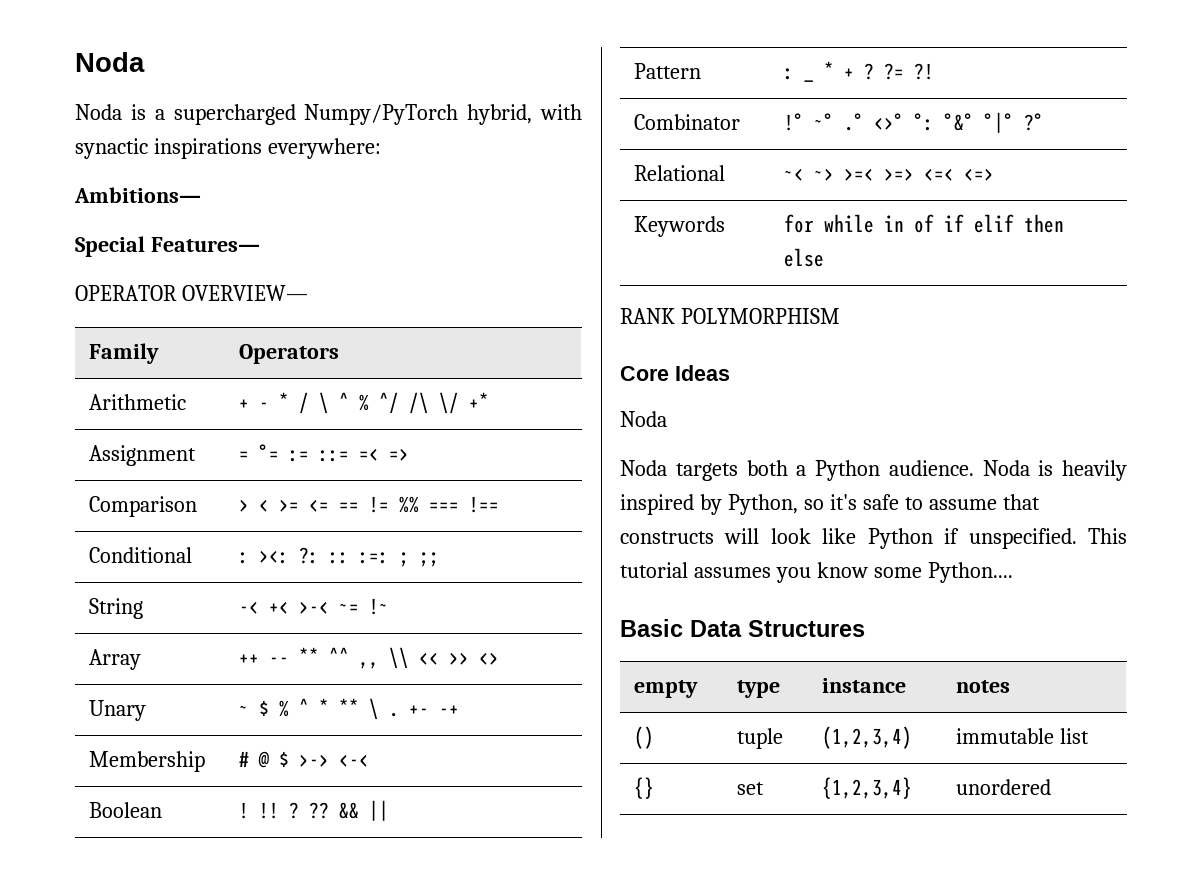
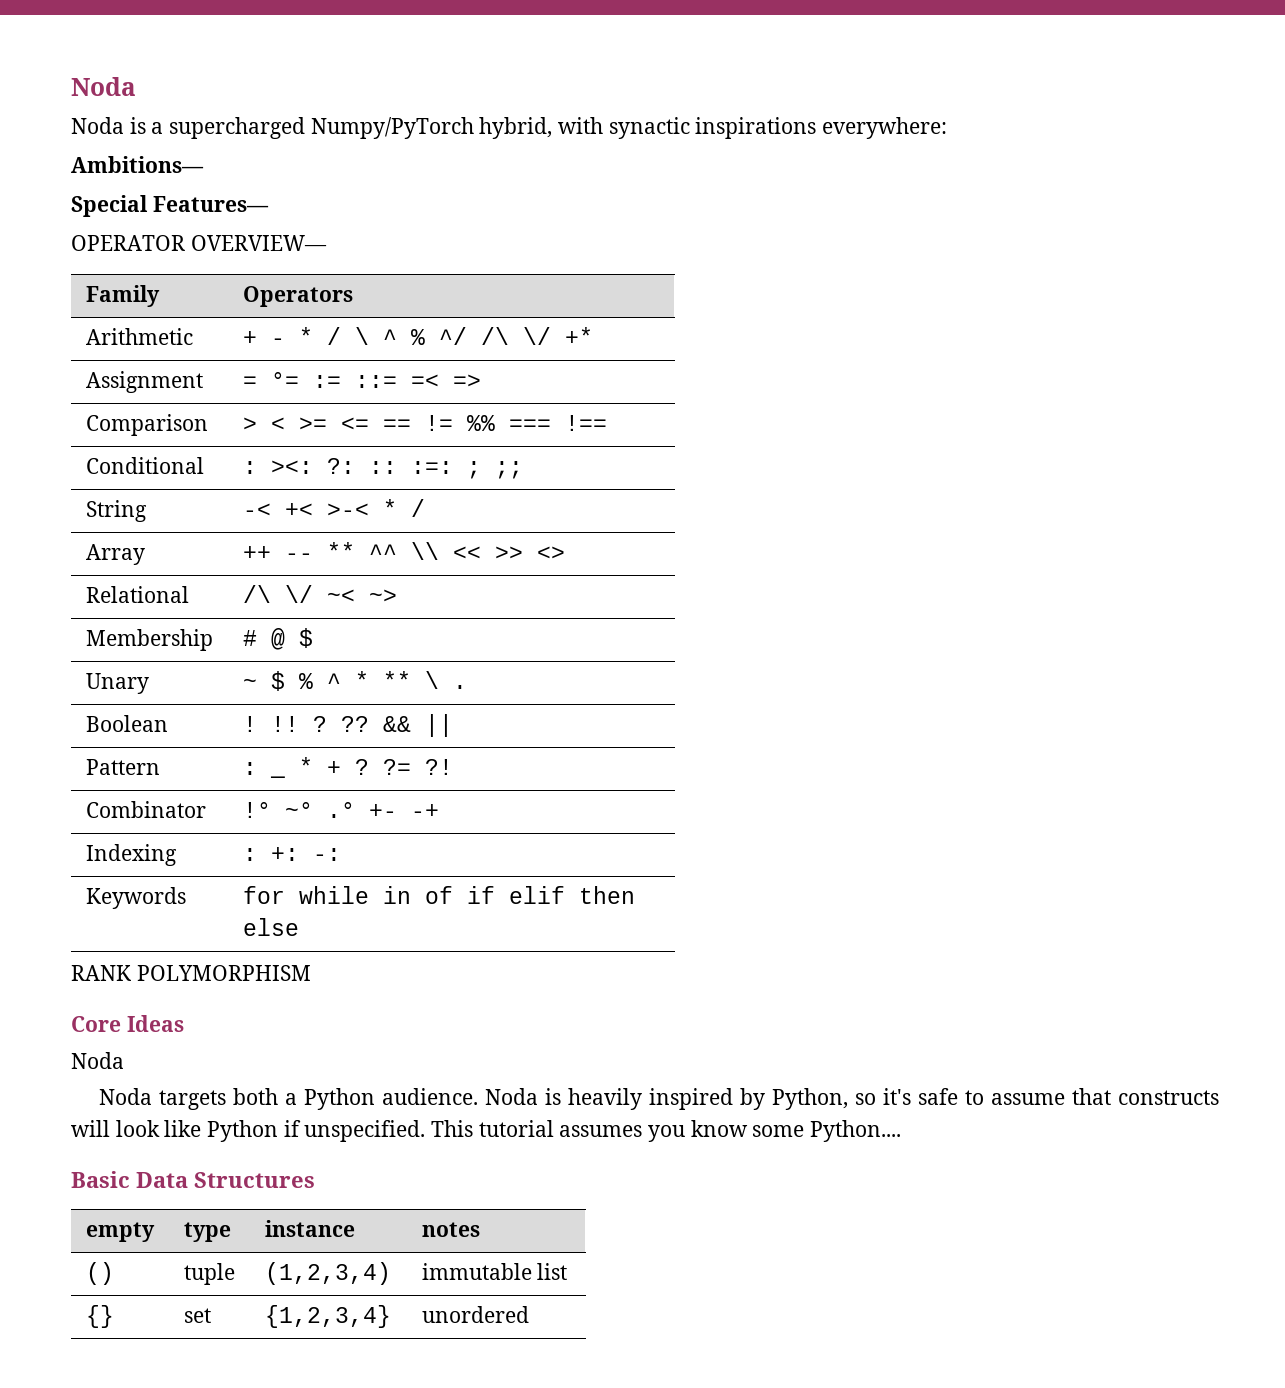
- String | -< +< >-< ~= !~
+ String | -< +< >-< * /
- Array | ++ -- ** ^^ ,, \\ << >> <>
+ Array | ++ -- ** ^^ \\ << >> <>
+ Relational | /\ \/ ~< ~>
+ Membership | # @ $
- Unary | ~ $ % ^ * ** \ . +- -+
- Membership | # @ $ >-> <-<
+ Unary | ~ $ % ^ * ** \ .
- Combinator | !° ~° .° <>° °: °&° °|° ?°
- Relational | ~< ~> >=< >=> <=< <=>
+ Combinator | !° ~° .° +- -+
+ Indexing | : +: -:

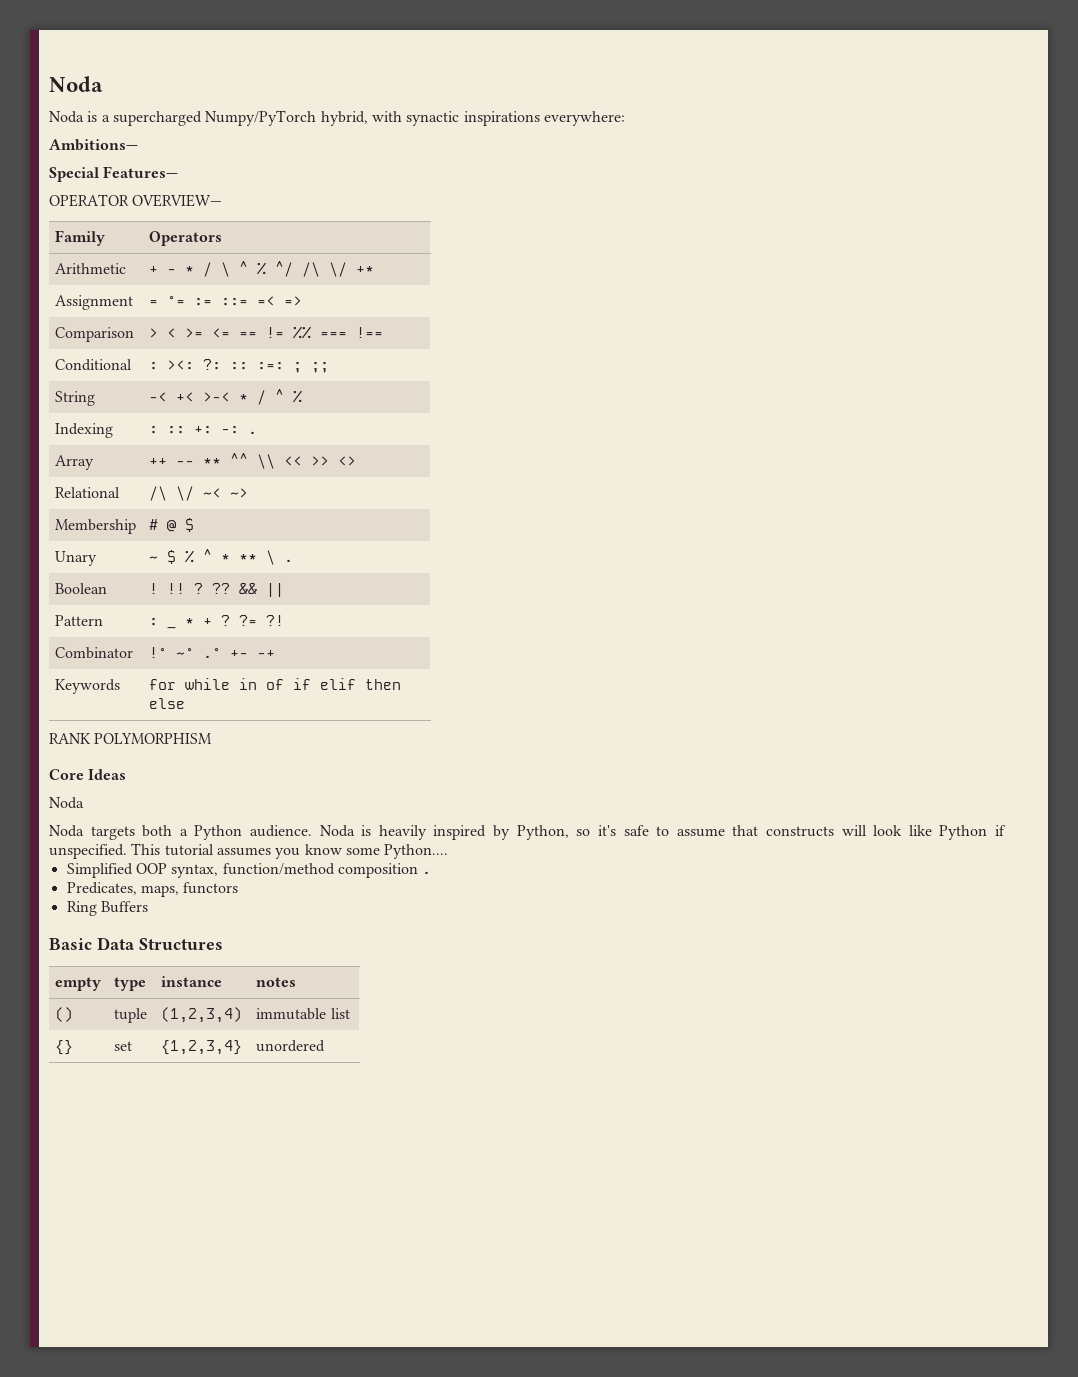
- String | -< +< >-< * /
+ String | -< +< >-< * / ^ %
+ Indexing | : :: +: -: .
- Indexing | : +: -:
+ Simplified OOP syntax, function/method composition .
+ Predicates, maps, functors
+ Ring Buffers

